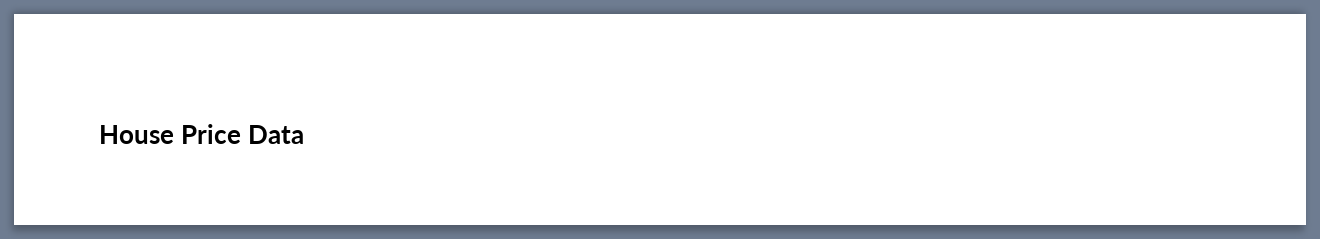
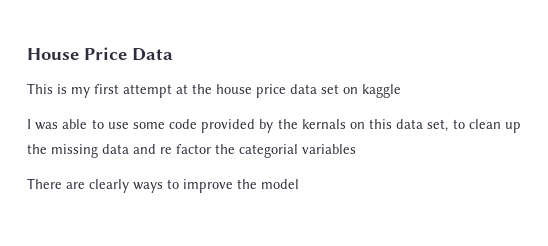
+ This is my first attempt at the house price data set on kaggle
+ I was able to use some code provided by the kernals on this data set, to clean up the missing data and re factor the categorial variables
+ There are clearly ways to improve the model

